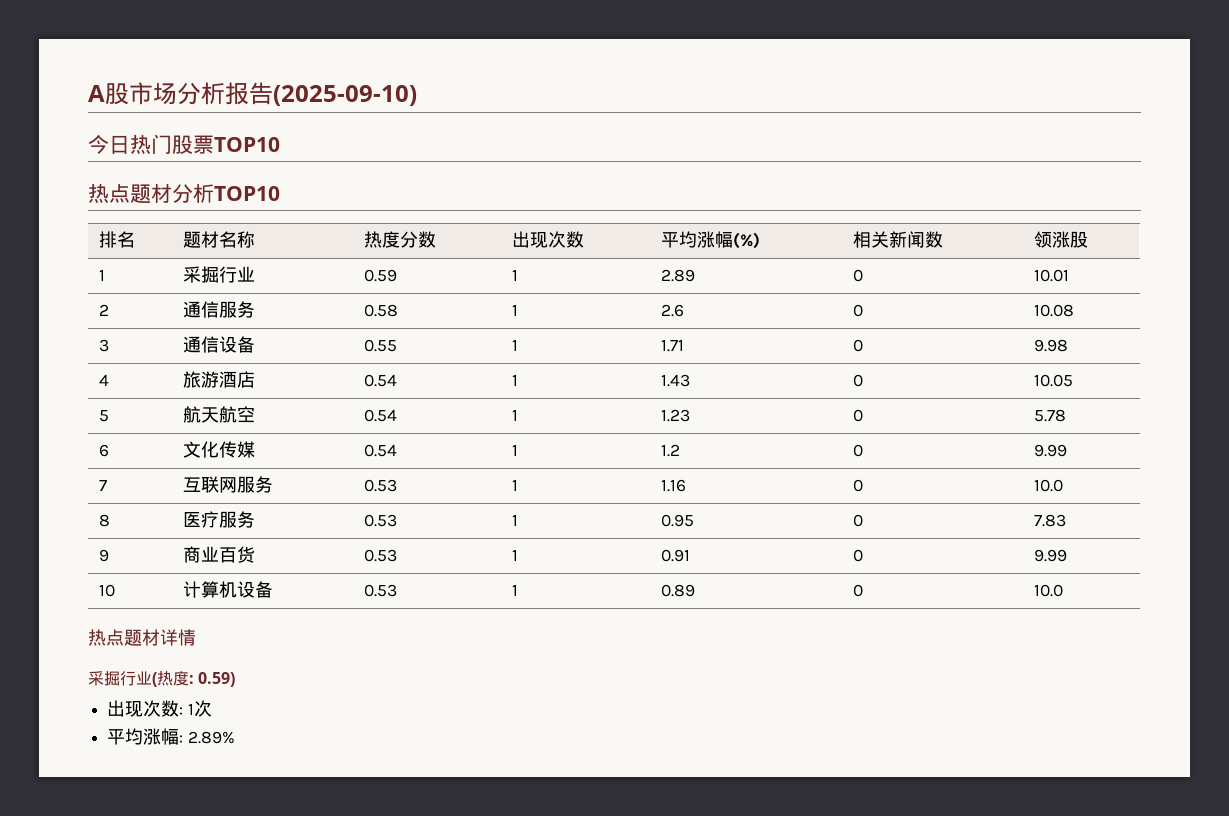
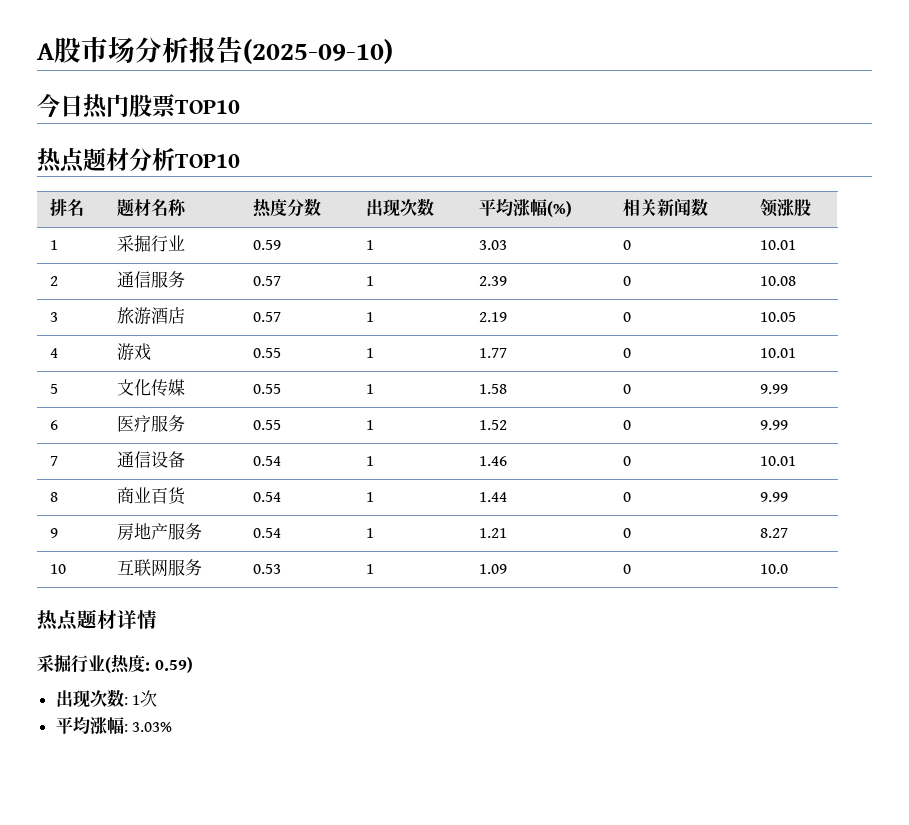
- 1 | 采掘行业 | 0.59 | 1 | 2.89 | 0 | 10.01
+ 1 | 采掘行业 | 0.59 | 1 | 3.03 | 0 | 10.01
- 2 | 通信服务 | 0.58 | 1 | 2.6 | 0 | 10.08
+ 2 | 通信服务 | 0.57 | 1 | 2.39 | 0 | 10.08
- 3 | 通信设备 | 0.55 | 1 | 1.71 | 0 | 9.98
- 4 | 旅游酒店 | 0.54 | 1 | 1.43 | 0 | 10.05
- 5 | 航天航空 | 0.54 | 1 | 1.23 | 0 | 5.78
- 6 | 文化传媒 | 0.54 | 1 | 1.2 | 0 | 9.99
- 7 | 互联网服务 | 0.53 | 1 | 1.16 | 0 | 10.0
- 8 | 医疗服务 | 0.53 | 1 | 0.95 | 0 | 7.83
- 9 | 商业百货 | 0.53 | 1 | 0.91 | 0 | 9.99
- 10 | 计算机设备 | 0.53 | 1 | 0.89 | 0 | 10.0
+ 3 | 旅游酒店 | 0.57 | 1 | 2.19 | 0 | 10.05
+ 4 | 游戏 | 0.55 | 1 | 1.77 | 0 | 10.01
+ 5 | 文化传媒 | 0.55 | 1 | 1.58 | 0 | 9.99
+ 6 | 医疗服务 | 0.55 | 1 | 1.52 | 0 | 9.99
+ 7 | 通信设备 | 0.54 | 1 | 1.46 | 0 | 10.01
+ 8 | 商业百货 | 0.54 | 1 | 1.44 | 0 | 9.99
+ 9 | 房地产服务 | 0.54 | 1 | 1.21 | 0 | 8.27
+ 10 | 互联网服务 | 0.53 | 1 | 1.09 | 0 | 10.0
- 平均涨幅: 2.89%
+ 平均涨幅: 3.03%

